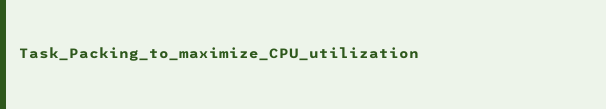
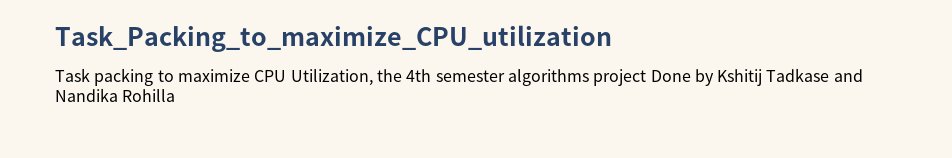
+ Task packing to maximize CPU Utilization, the 4th semester algorithms project Done by Kshitij Tadkase and Nandika Rohilla

